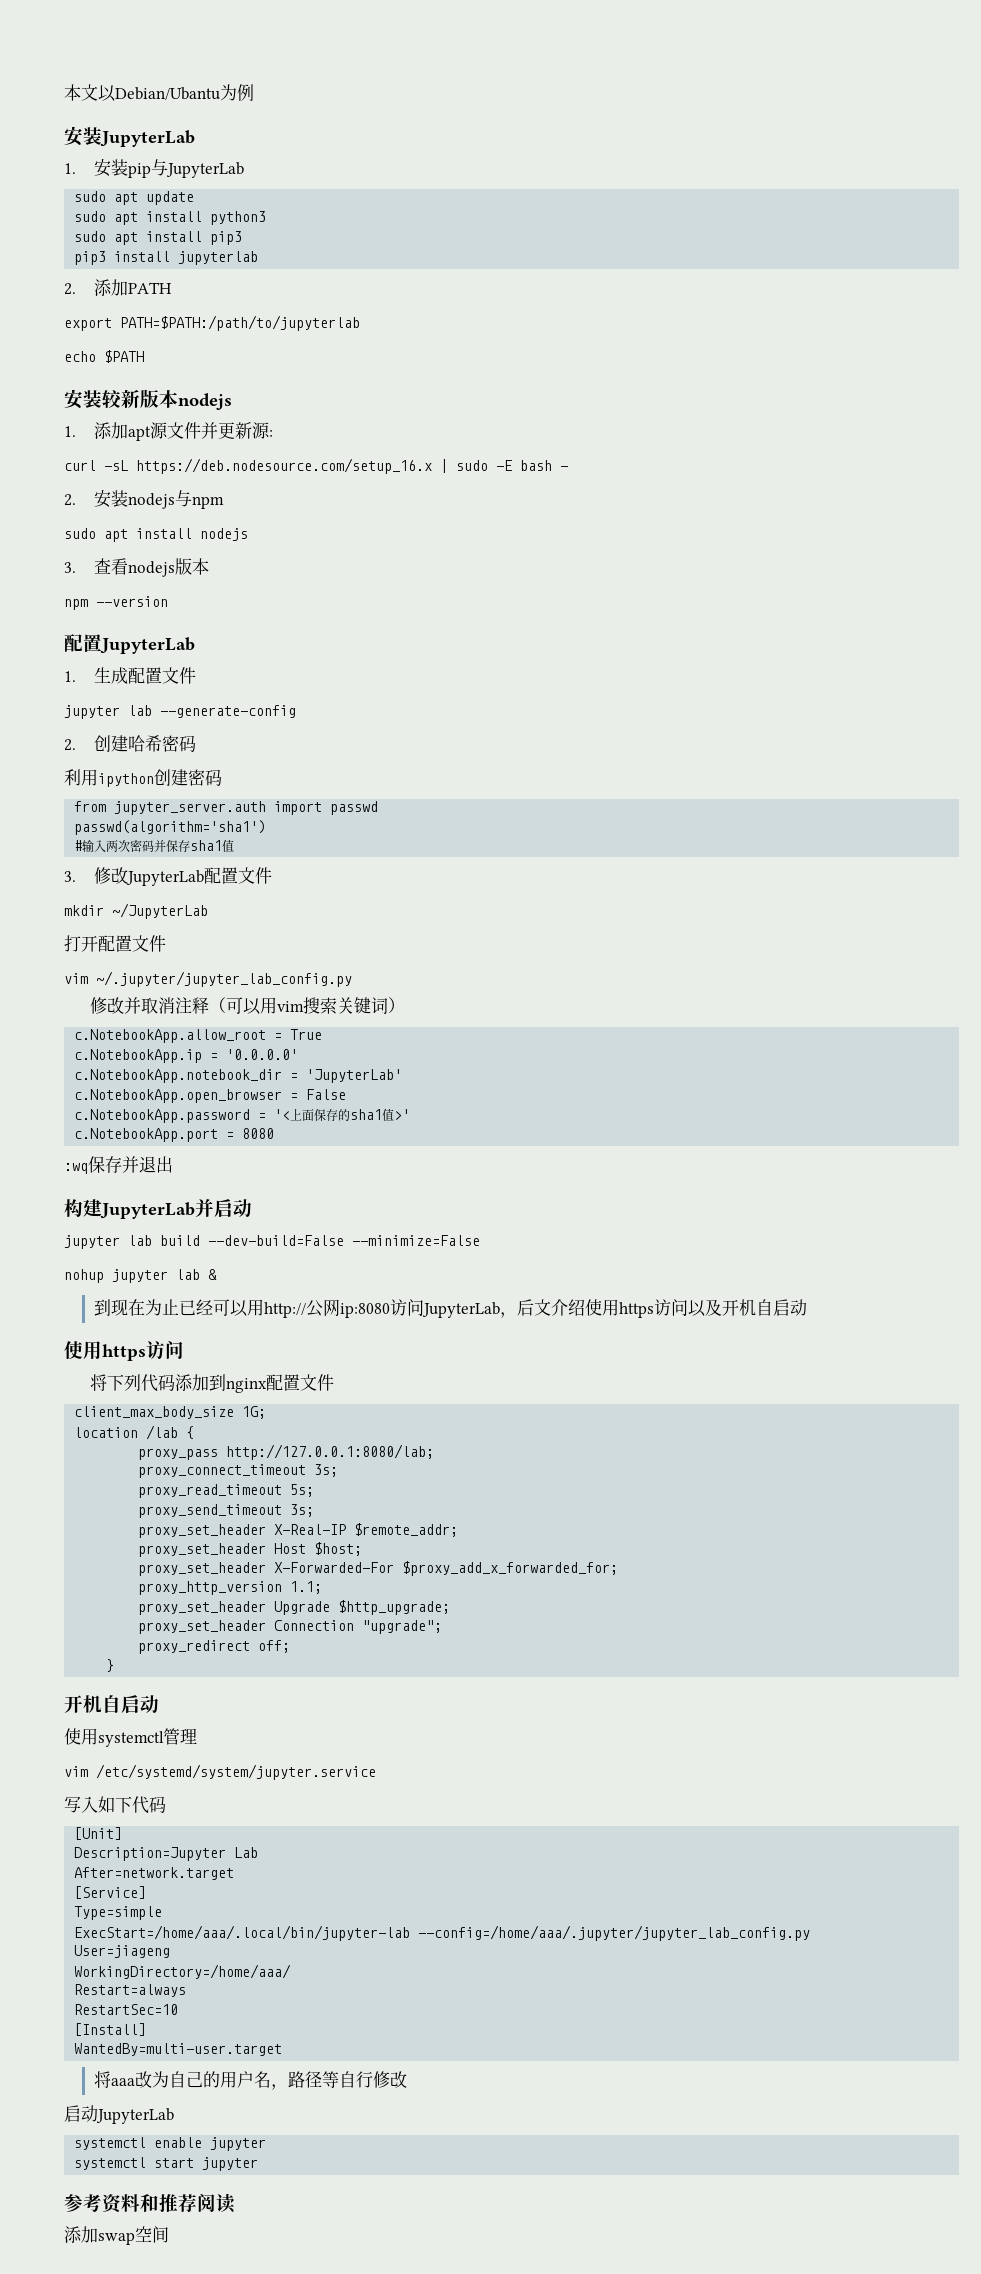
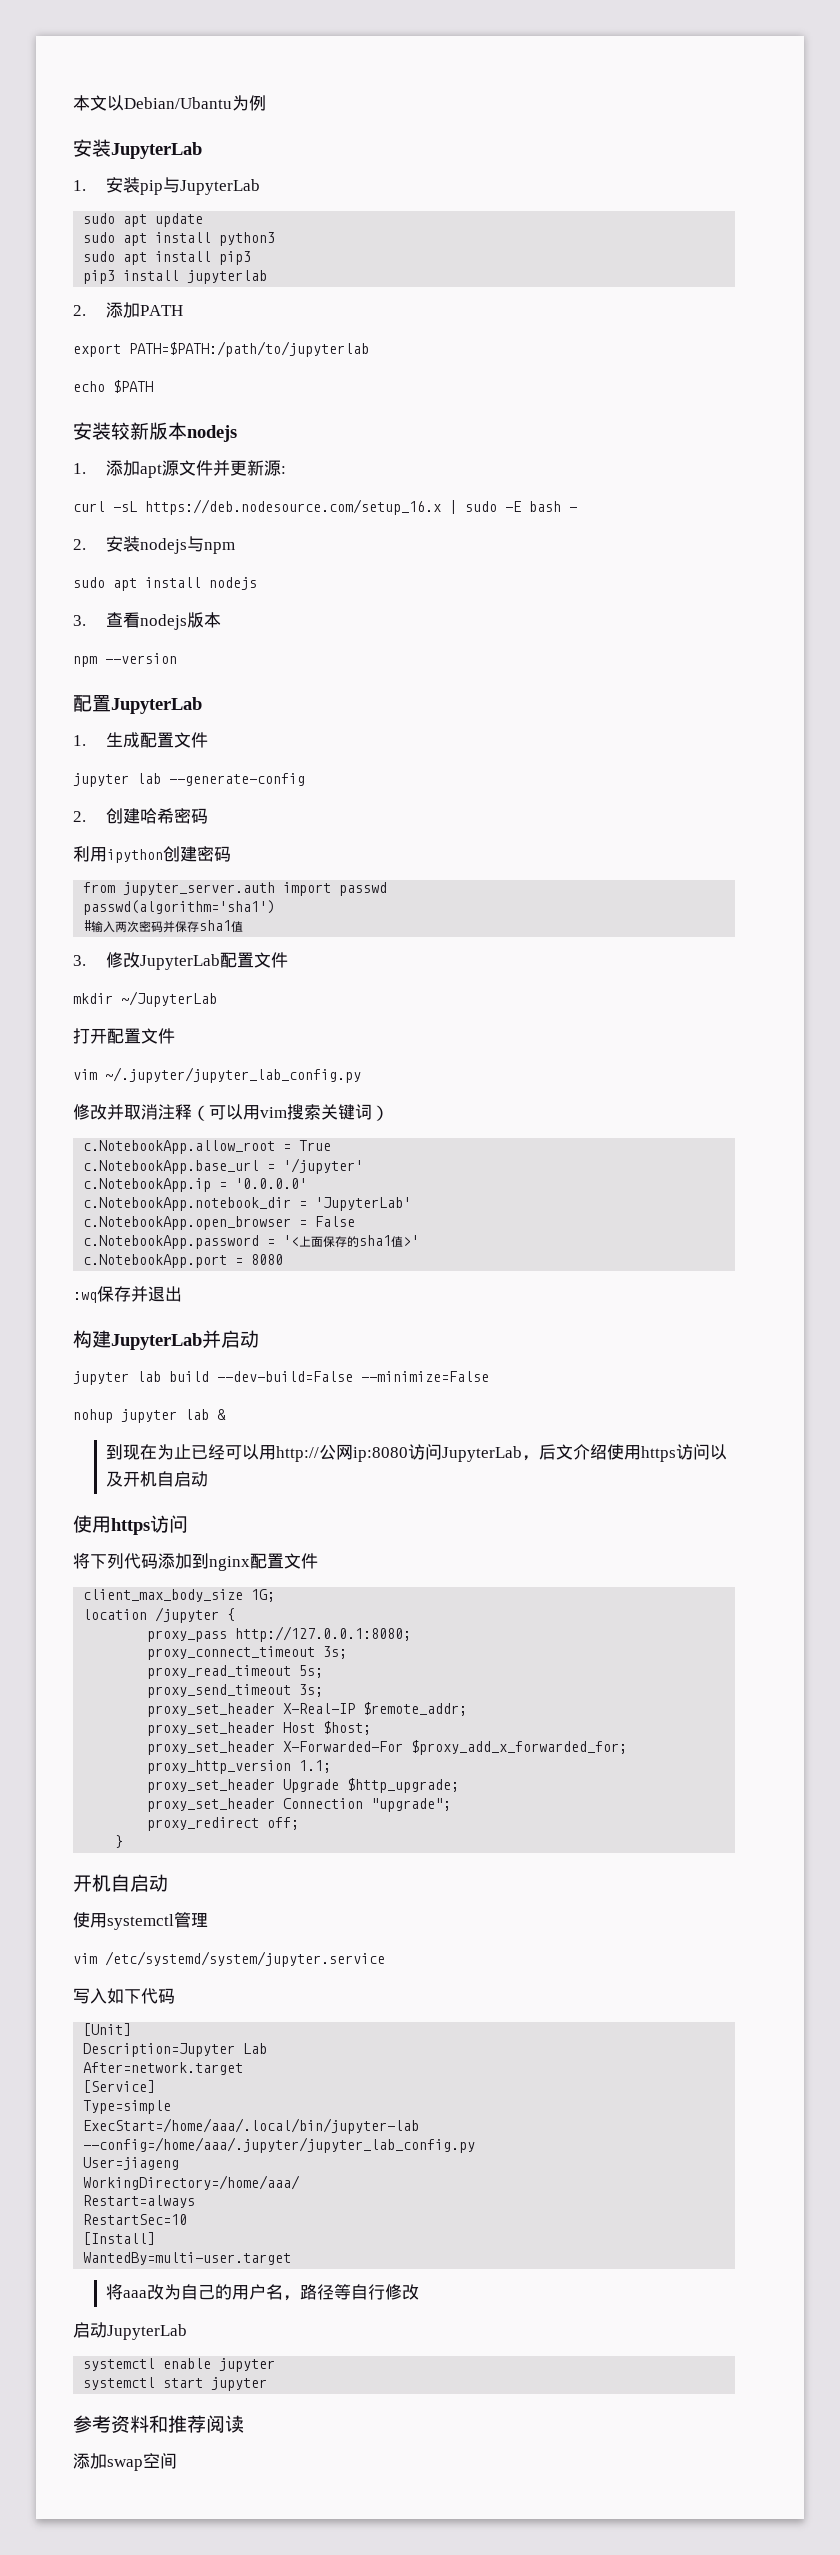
+ c.NotebookApp.base_url = '/jupyter'
- location /lab {
+ location /jupyter {
- proxy_pass http://127.0.0.1:8080/lab;
+ proxy_pass http://127.0.0.1:8080;

